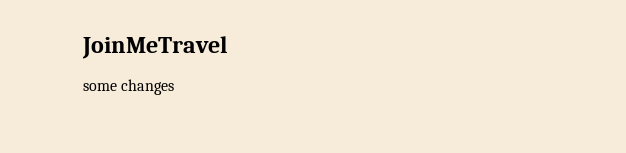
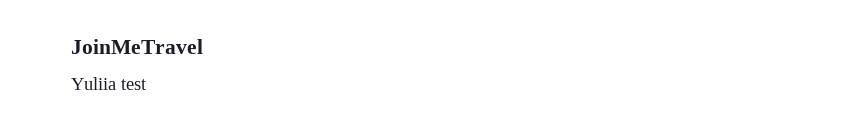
- some changes
+ Yuliia test

